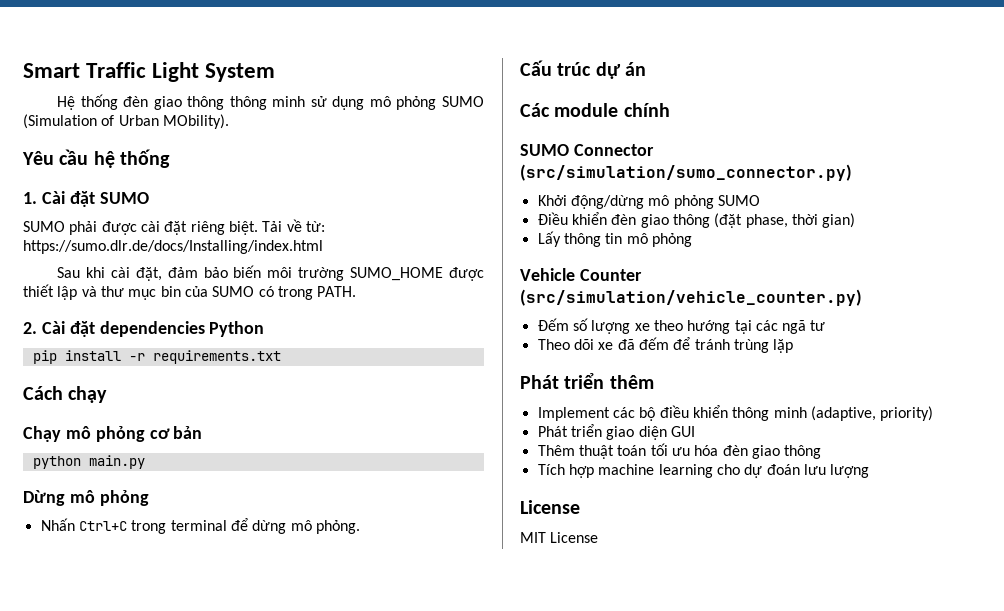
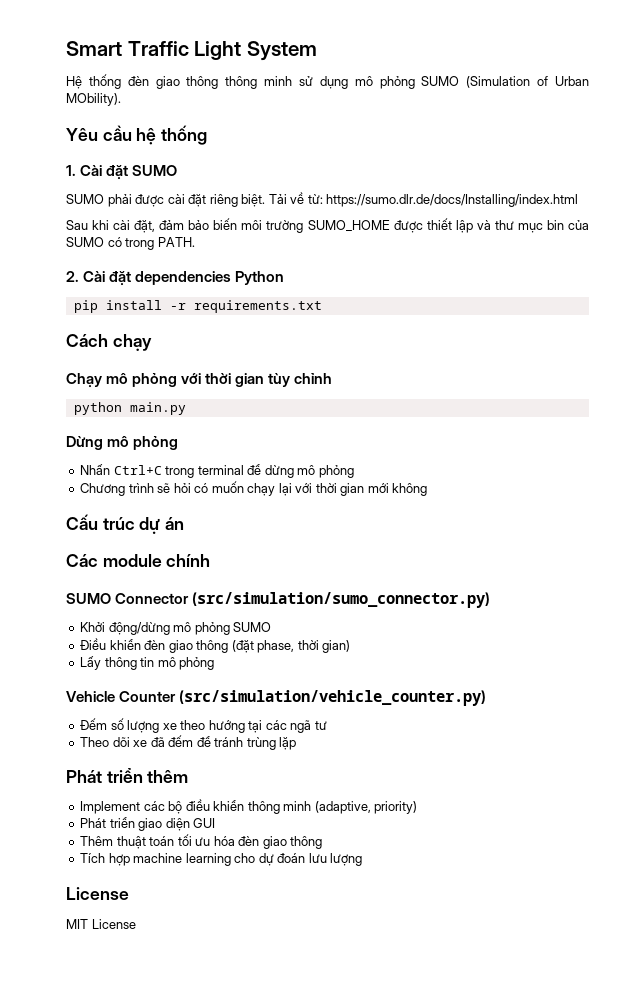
- Chạy mô phỏng cơ bản
+ Chạy mô phỏng với thời gian tùy chỉnh
- Nhấn Ctrl+C trong terminal để dừng mô phỏng.
+ Nhấn Ctrl+C trong terminal để dừng mô phỏng
+ Chương trình sẽ hỏi có muốn chạy lại với thời gian mới không

